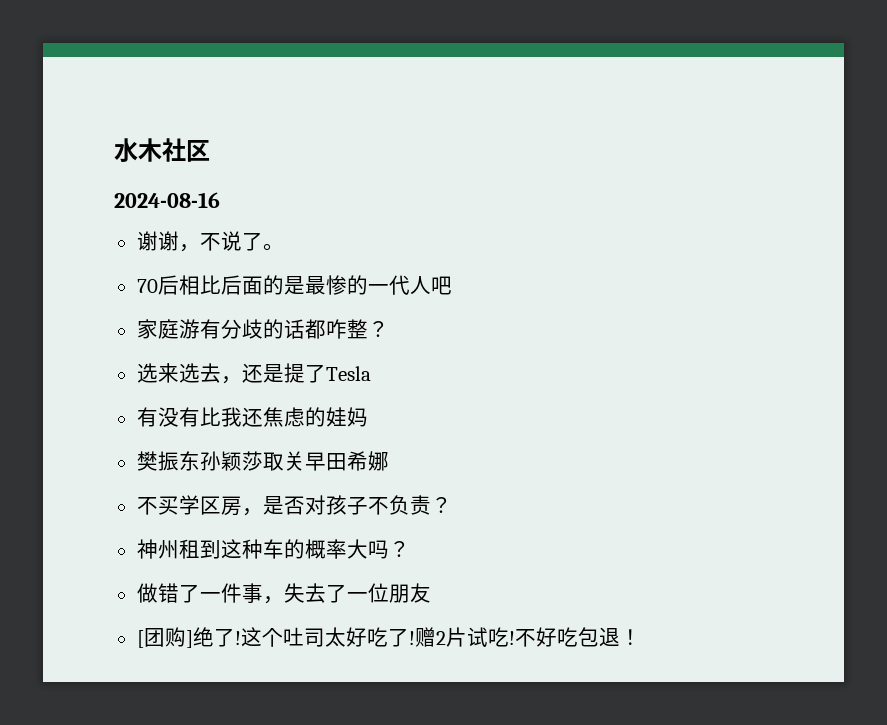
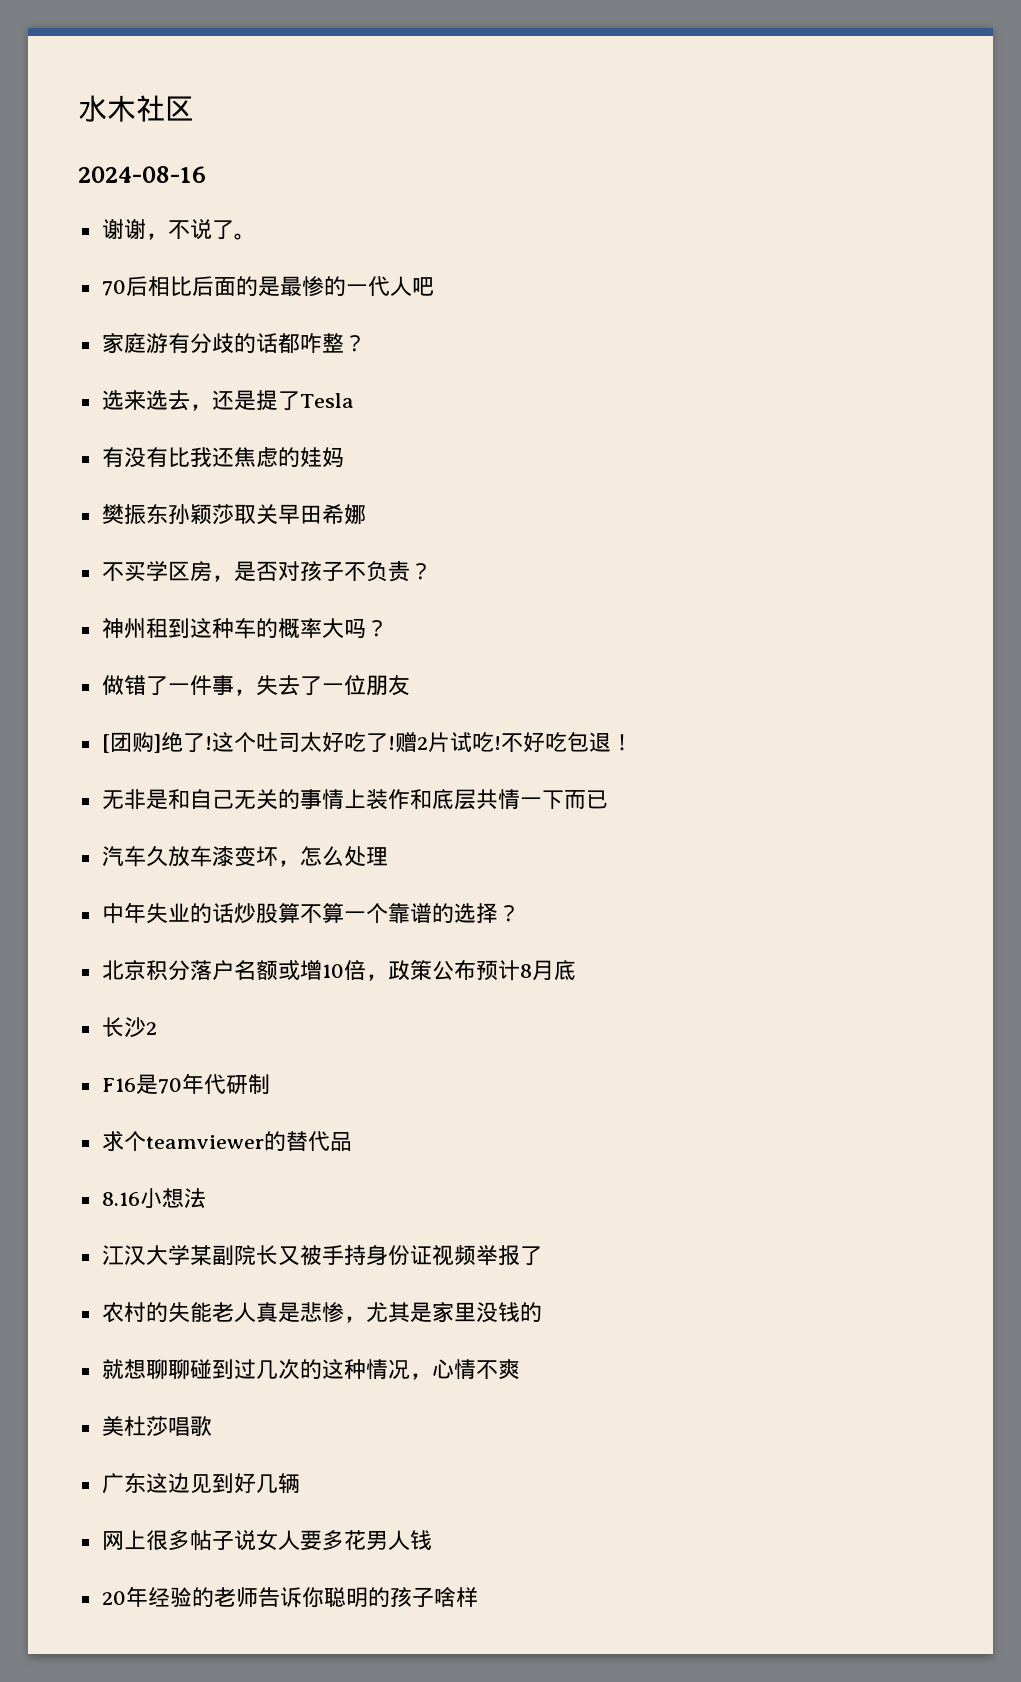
+ 无非是和自己无关的事情上装作和底层共情一下而已
+ 汽车久放车漆变坏，怎么处理
+ 中年失业的话炒股算不算一个靠谱的选择？
+ 北京积分落户名额或增10倍，政策公布预计8月底
+ 长沙2
+ F16是70年代研制
+ 求个teamviewer的替代品
+ 8.16小想法
+ 江汉大学某副院长又被手持身份证视频举报了
+ 农村的失能老人真是悲惨，尤其是家里没钱的
+ 就想聊聊碰到过几次的这种情况，心情不爽
+ 美杜莎唱歌
+ 广东这边见到好几辆
+ 网上很多帖子说女人要多花男人钱
+ 20年经验的老师告诉你聪明的孩子啥样

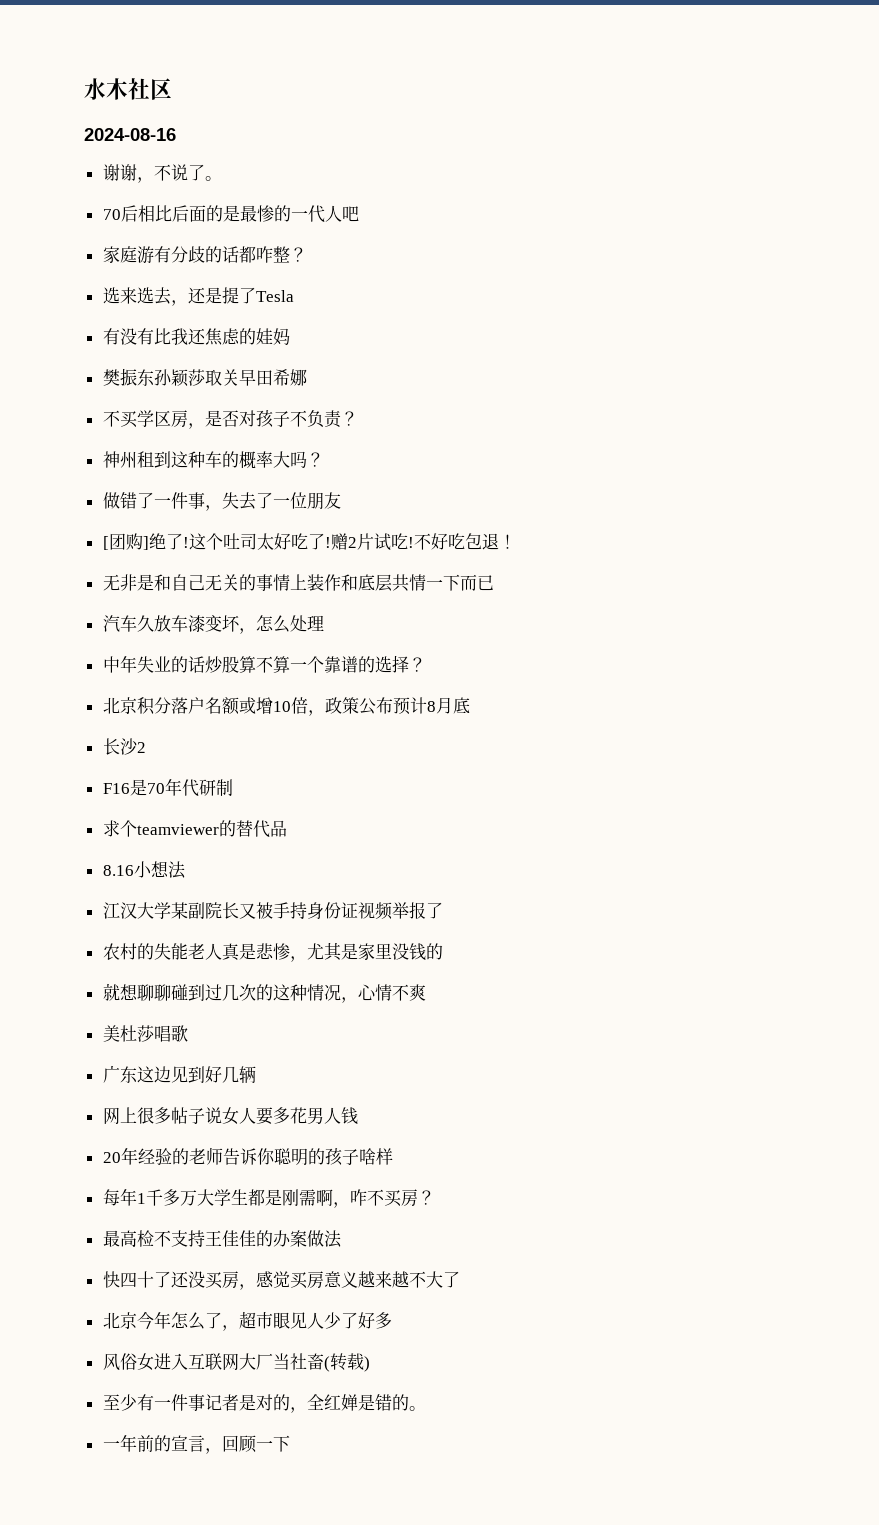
+ 每年1千多万大学生都是刚需啊，咋不买房？
+ 最高检不支持王佳佳的办案做法
+ 快四十了还没买房，感觉买房意义越来越不大了
+ 北京今年怎么了，超市眼见人少了好多
+ 风俗女进入互联网大厂当社畜(转载)
+ 至少有一件事记者是对的，全红婵是错的。
+ 一年前的宣言，回顾一下

